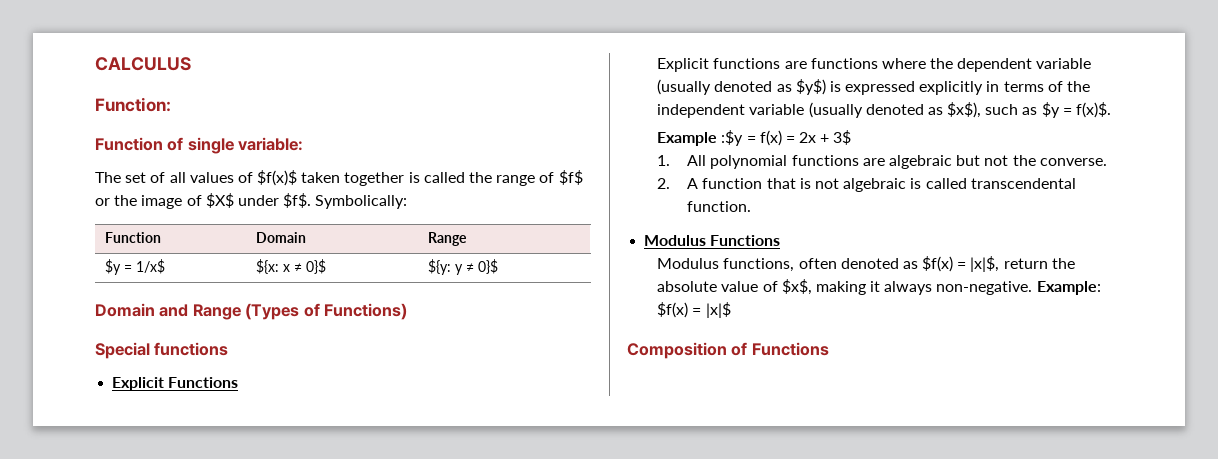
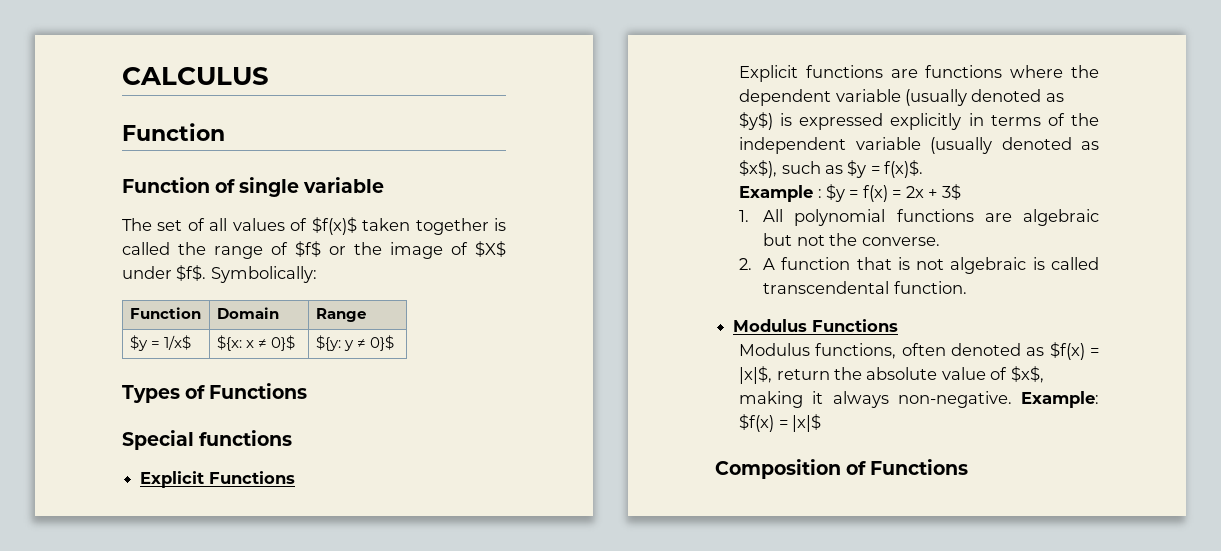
  CALCULUS
- Function:
+ Function
- Function of single variable:
+ Function of single variable
- Domain and Range (Types of Functions)
+ Types of Functions
- Example :$y = f(x) = 2x + 3$
+ Example : $y = f(x) = 2x + 3$

